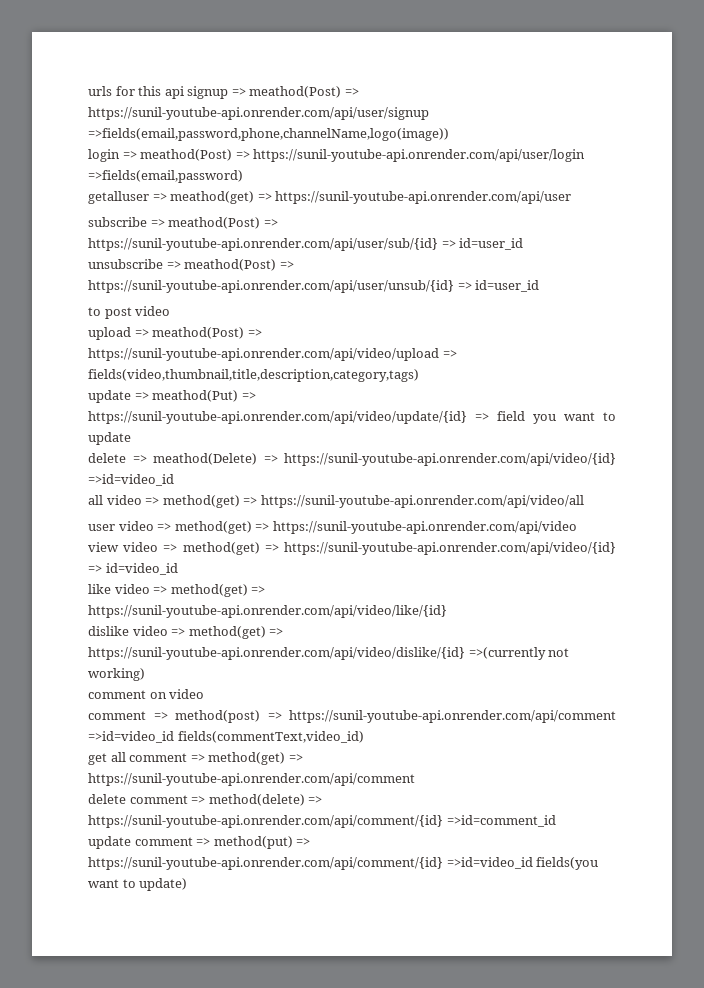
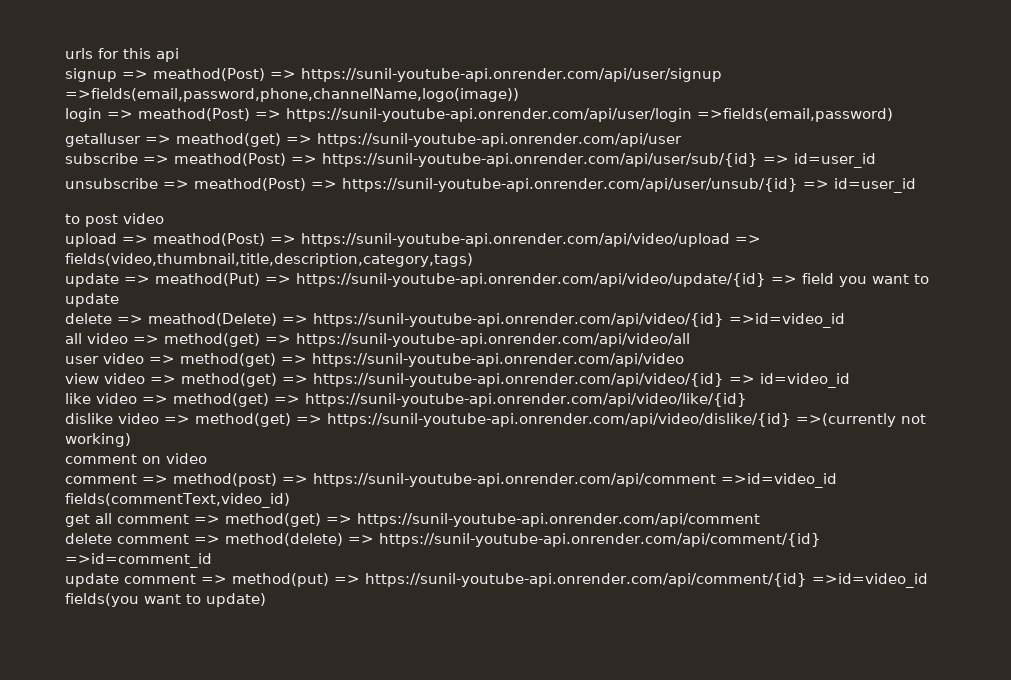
- urls for this api signup => meathod(Post) => https://sunil-youtube-api.onrender.com/api/user/signup =>fields(email,password,phone,channelName,logo(image))
+ urls for this api
+ signup => meathod(Post) => https://sunil-youtube-api.onrender.com/api/user/signup =>fields(email,password,phone,channelName,logo(image))

